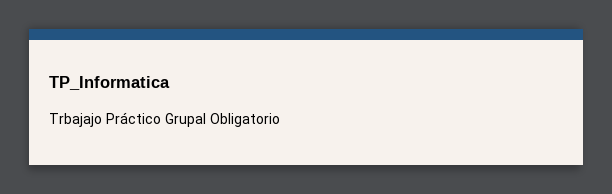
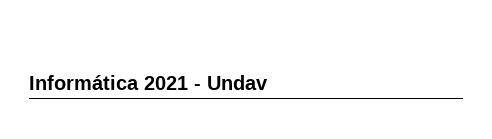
- TP_Informatica
- Trbajajo Práctico Grupal Obligatorio
+ Informática 2021 - Undav

